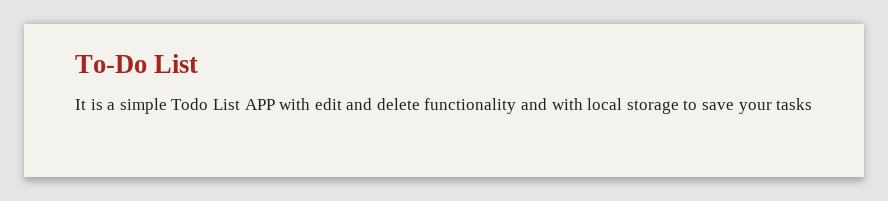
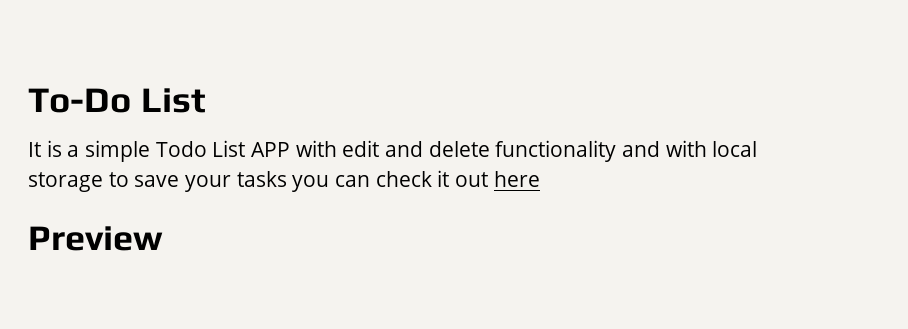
- It is a simple Todo List APP with edit and delete functionality and with local storage to save your tasks
+ It is a simple Todo List APP with edit and delete functionality and with local storage to save your tasks you can check it out here
+ Preview

